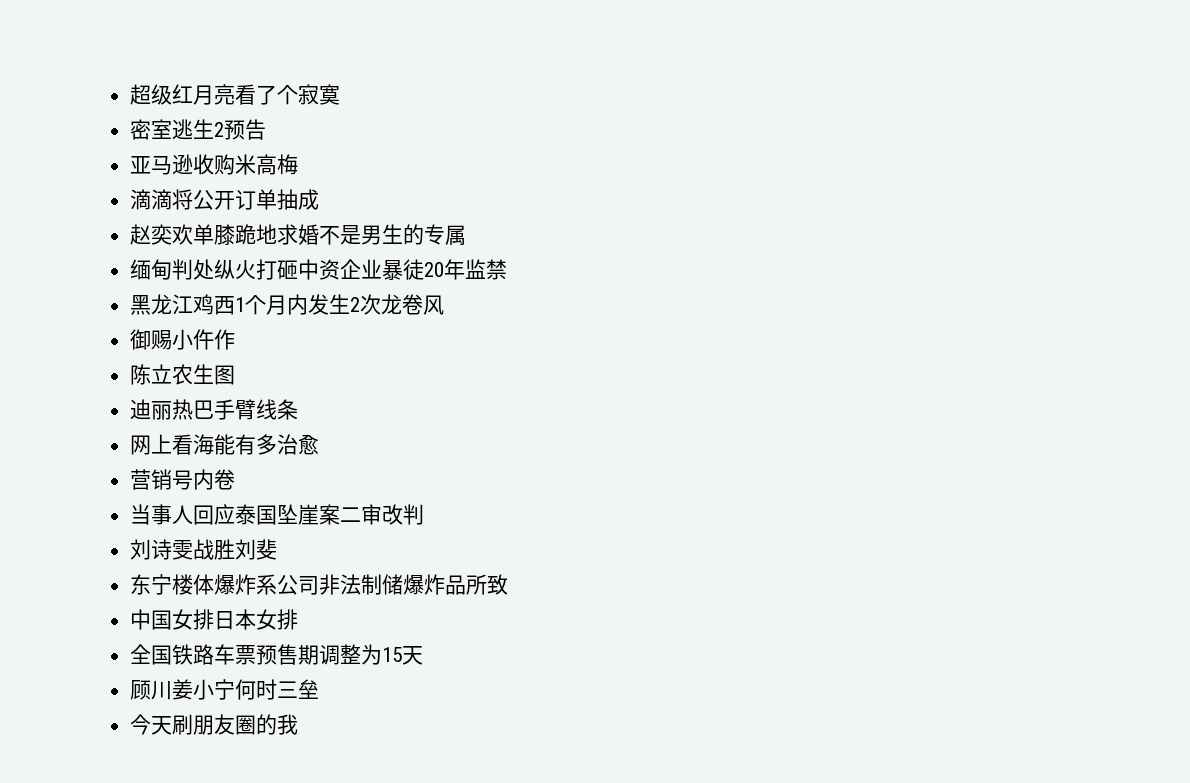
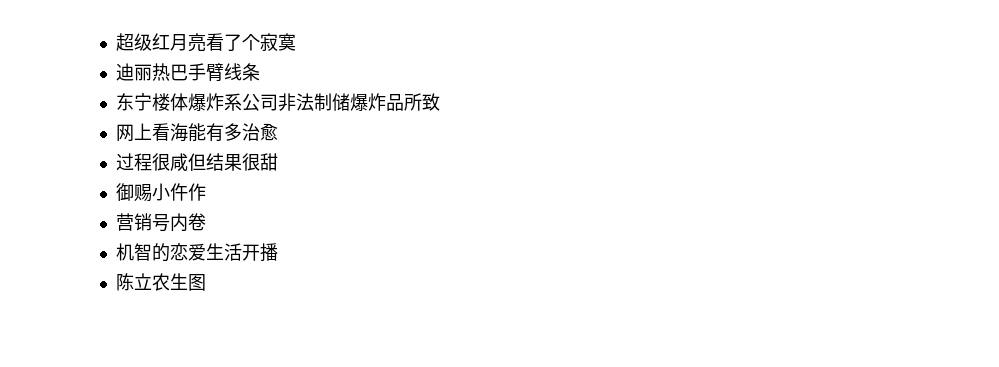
- 密室逃生2预告
- 亚马逊收购米高梅
- 滴滴将公开订单抽成
- 赵奕欢单膝跪地求婚不是男生的专属
- 缅甸判处纵火打砸中资企业暴徒20年监禁
- 黑龙江鸡西1个月内发生2次龙卷风
- 御赐小仵作
- 陈立农生图
  迪丽热巴手臂线条
- 网上看海能有多治愈
- 营销号内卷
- 当事人回应泰国坠崖案二审改判
- 刘诗雯战胜刘斐
- 中国女排日本女排
- 全国铁路车票预售期调整为15天
- 顾川姜小宁何时三垒
- 今天刷朋友圈的我
+ 网上看海能有多治愈
+ 过程很咸但结果很甜
+ 御赐小仵作
+ 营销号内卷
+ 机智的恋爱生活开播
+ 陈立农生图

